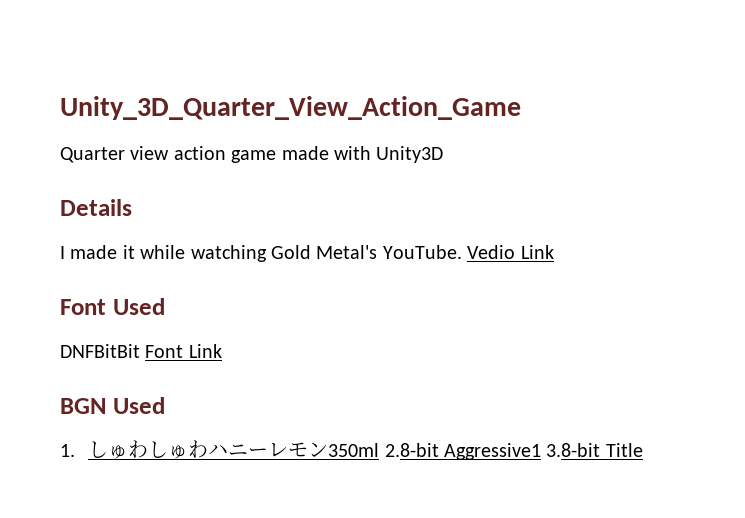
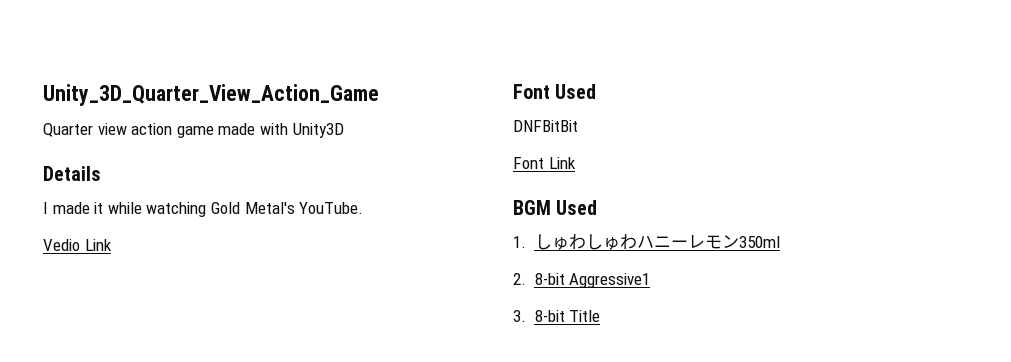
- I made it while watching Gold Metal's YouTube. Vedio Link
+ I made it while watching Gold Metal's YouTube.
+ Vedio Link
- DNFBitBit Font Link
+ DNFBitBit
+ Font Link
- BGN Used
+ BGM Used
- 1.しゅわしゅわハニーレモン350ml 2.8-bit Aggressive1 3.8-bit Title
+ 1.しゅわしゅわハニーレモン350ml
+ 2. 8-bit Aggressive1
+ 3. 8-bit Title

